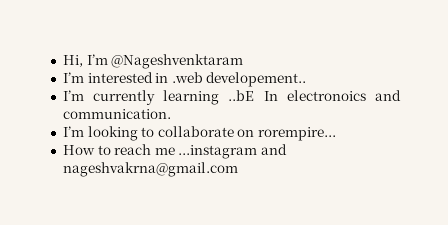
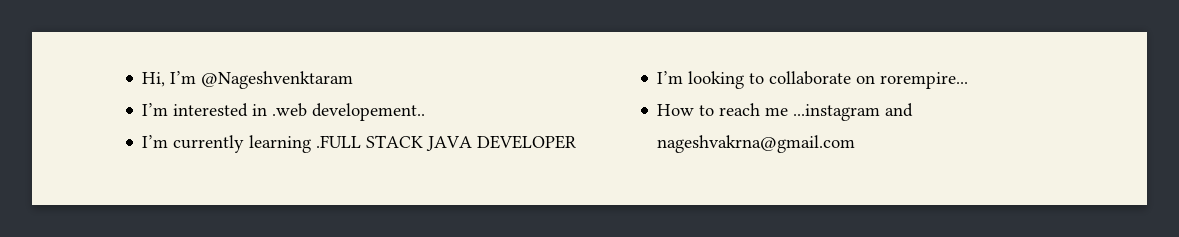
- I’m currently learning ..bE In electronoics and communication.
+ I’m currently learning .FULL STACK JAVA DEVELOPER

